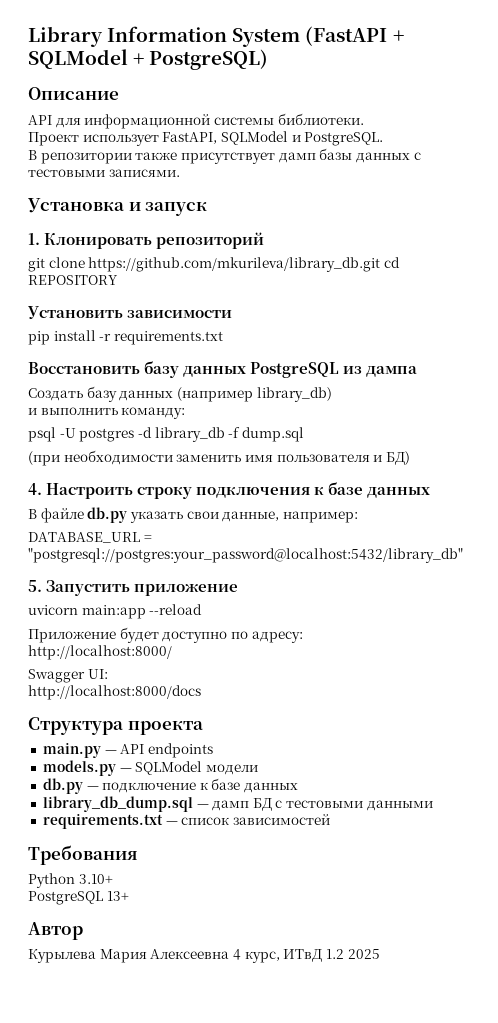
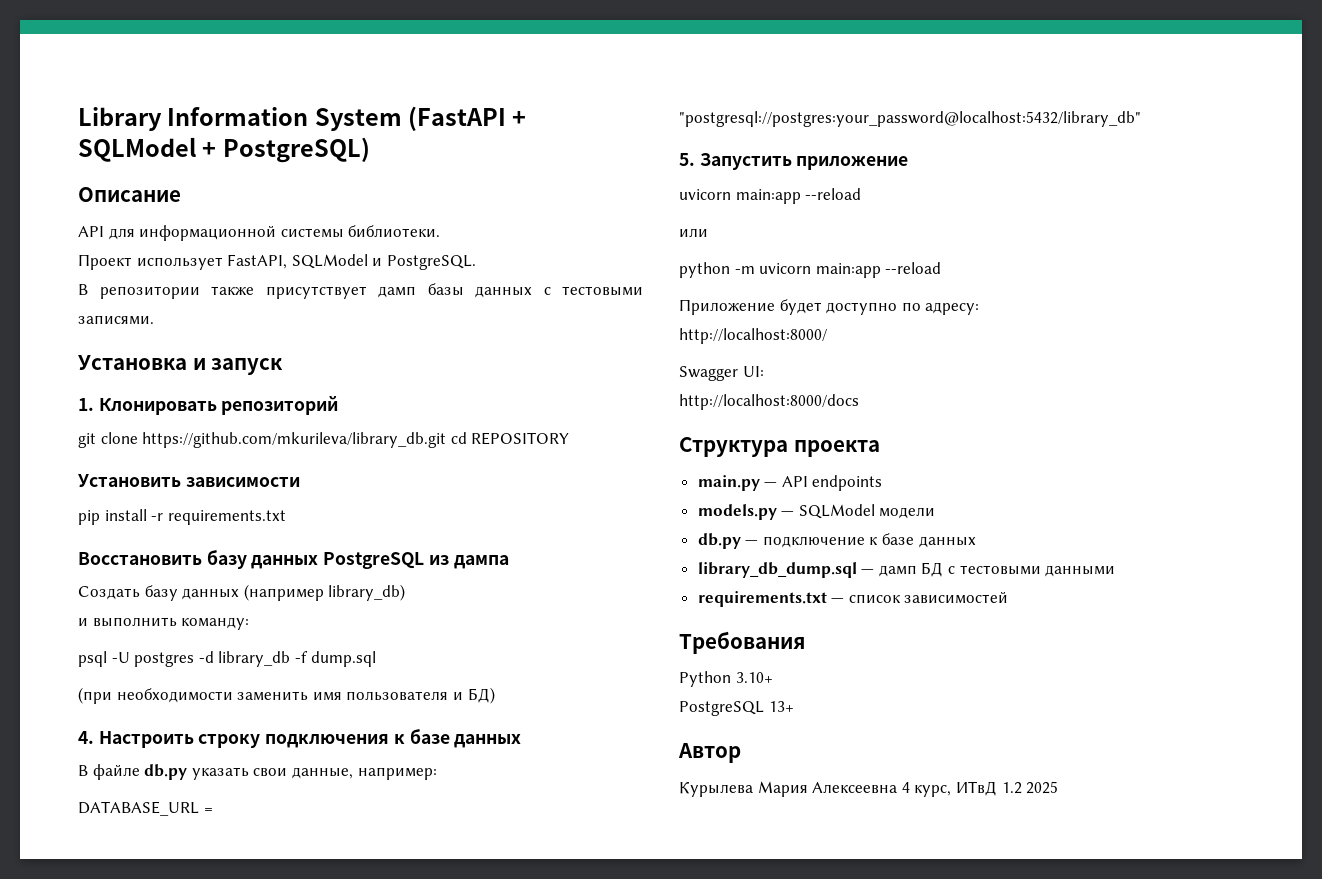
+ или
+ python -m uvicorn main:app --reload

